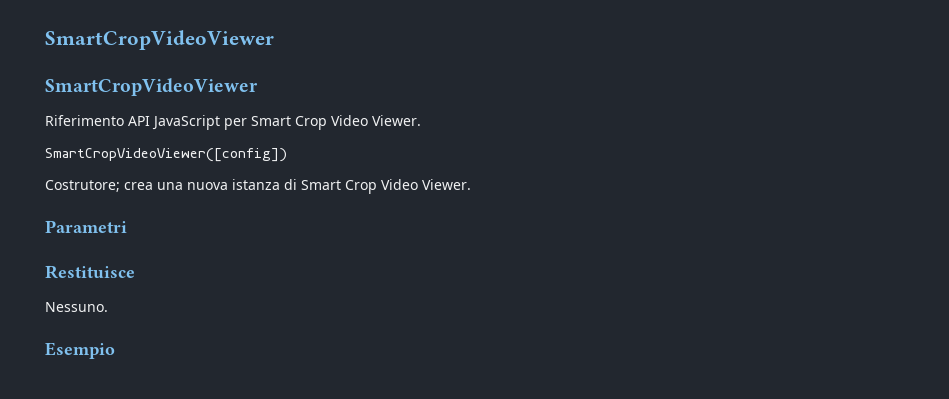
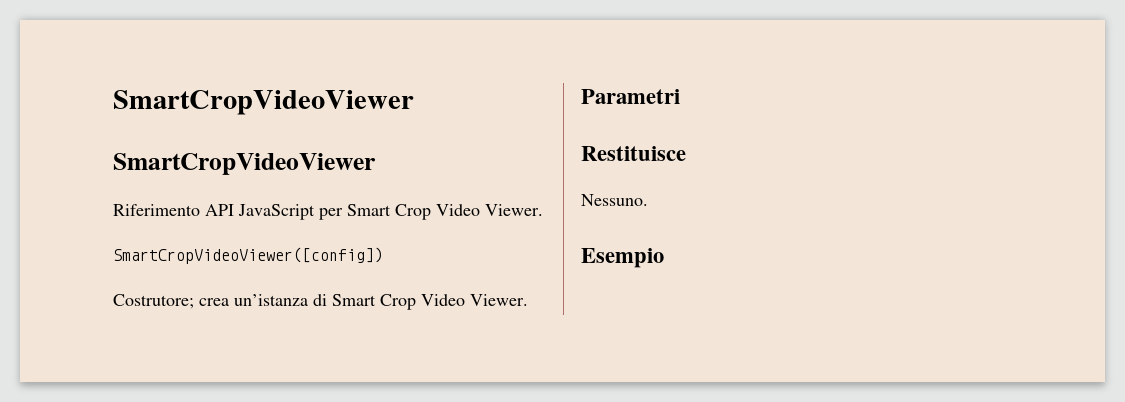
- Costrutore; crea una nuova istanza di Smart Crop Video Viewer.
+ Costrutore; crea un’istanza di Smart Crop Video Viewer.

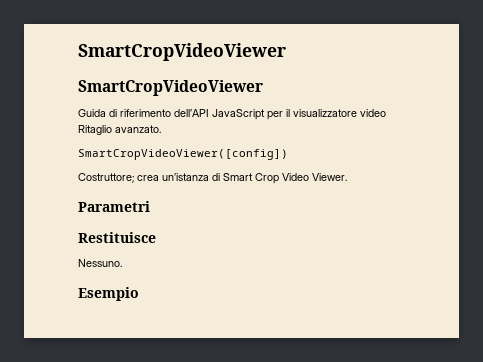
- Riferimento API JavaScript per Smart Crop Video Viewer.
+ Guida di riferimento dell’API JavaScript per il visualizzatore video Ritaglio avanzato.
- Costrutore; crea un’istanza di Smart Crop Video Viewer.
+ Costruttore; crea un’istanza di Smart Crop Video Viewer.

